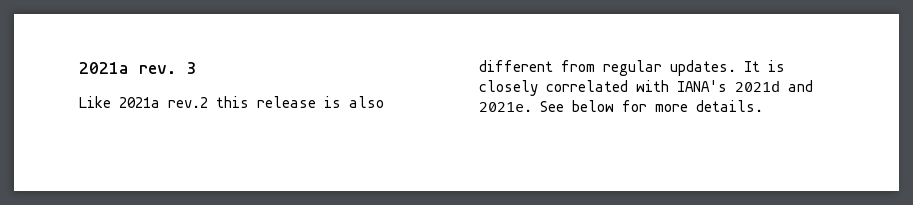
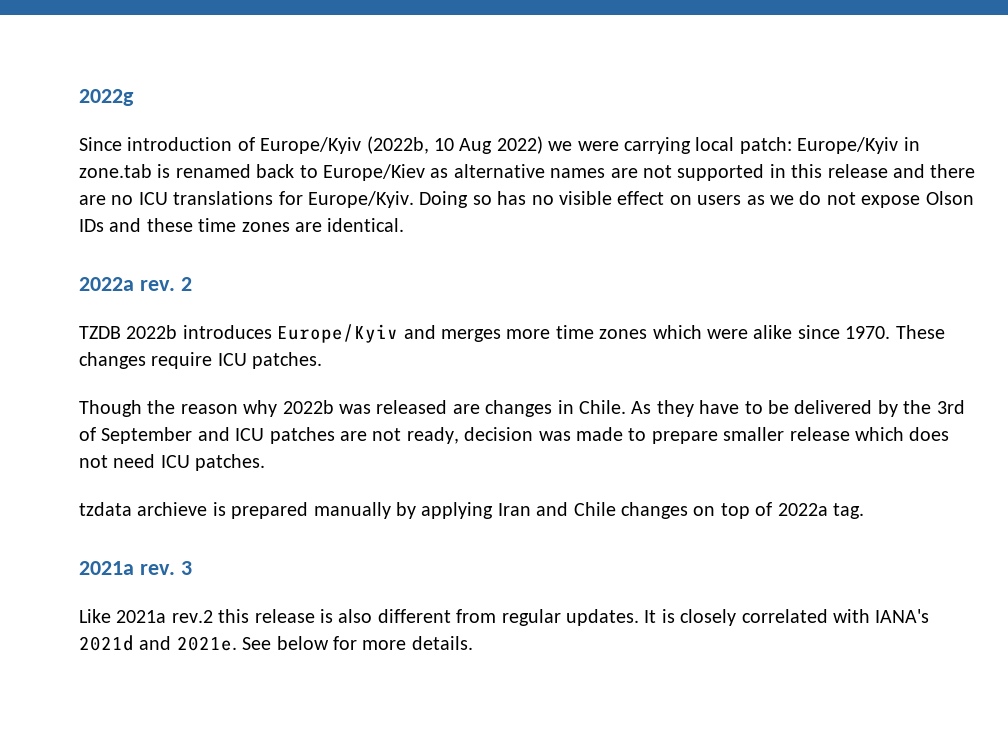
+ 2022g
+ Since introduction of Europe/Kyiv (2022b, 10 Aug 2022) we were carrying local patch: Europe/Kyiv in zone.tab is renamed back to Europe/Kiev as alternative names are not supported in this release and there are no ICU translations for Europe/Kyiv. Doing so has no visible effect on users as we do not expose Olson IDs and these time zones are identical.
+ 2022a rev. 2
+ TZDB 2022b introduces Europe/Kyiv and merges more time zones which were alike since 1970. These changes require ICU patches.
+ Though the reason why 2022b was released are changes in Chile. As they have to be delivered by the 3rd of September and ICU patches are not ready, decision was made to prepare smaller release which does not need ICU patches.
+ tzdata archieve is prepared manually by applying Iran and Chile changes on top of 2022a tag.

